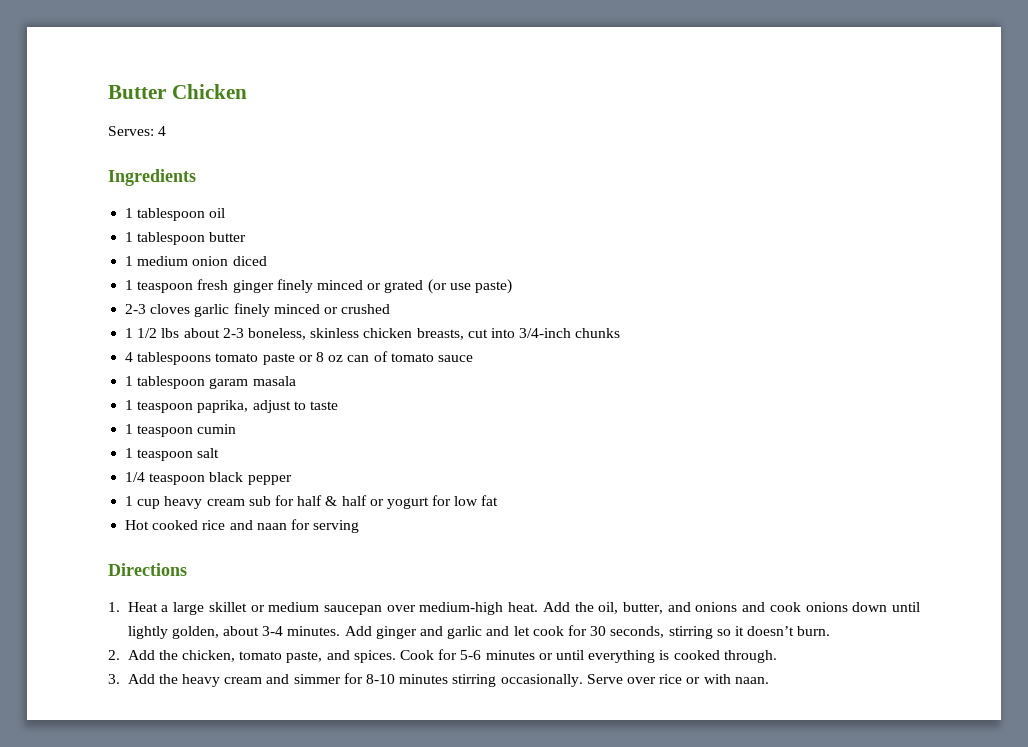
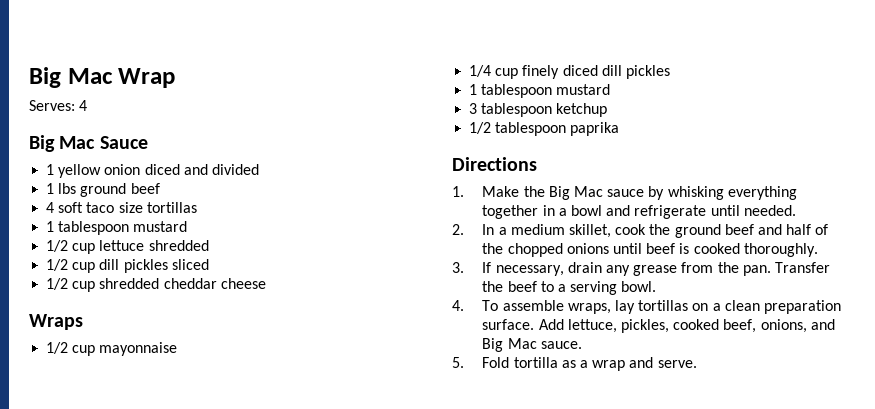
- Butter Chicken
+ Big Mac Wrap
- Ingredients
- 1 tablespoon oil
- 1 tablespoon butter
- 1 medium onion diced
- 1 teaspoon fresh ginger finely minced or grated (or use paste)
- 2-3 cloves garlic finely minced or crushed
- 1 1/2 lbs about 2-3 boneless, skinless chicken breasts, cut into 3/4-inch chunks
- 4 tablespoons tomato paste or 8 oz can of tomato sauce
- 1 tablespoon garam masala
- 1 teaspoon paprika, adjust to taste
- 1 teaspoon cumin
- 1 teaspoon salt
- 1/4 teaspoon black pepper
- 1 cup heavy cream sub for half & half or yogurt for low fat
- Hot cooked rice and naan for serving
+ Big Mac Sauce
+ 1 yellow onion diced and divided
+ 1 lbs ground beef
+ 4 soft taco size tortillas
+ 1 tablespoon mustard
+ 1/2 cup lettuce shredded
+ 1/2 cup dill pickles sliced
+ 1/2 cup shredded cheddar cheese
+ Wraps
+ 1/2 cup mayonnaise
+ 1/4 cup finely diced dill pickles
+ 1 tablespoon mustard
+ 3 tablespoon ketchup
+ 1/2 tablespoon paprika
  Directions
- 1. Heat a large skillet or medium saucepan over medium-high heat. Add the oil, butter, and onions and cook onions down until lightly golden, about 3-4 minutes. Add ginger and garlic and let cook for 30 seconds, stirring so it doesn’t burn.
- 2. Add the chicken, tomato paste, and spices. Cook for 5-6 minutes or until everything is cooked through.
+ 1. Make the Big Mac sauce by whisking everything together in a bowl and refrigerate until needed.
+ 2. In a medium skillet, cook the ground beef and half of the chopped onions until beef is cooked thoroughly.
- 3. Add the heavy cream and simmer for 8-10 minutes stirring occasionally. Serve over rice or with naan.
+ 3. If necessary, drain any grease from the pan. Transfer the beef to a serving bowl.
+ 4. To assemble wraps, lay tortillas on a clean preparation surface. Add lettuce, pickles, cooked beef, onions, and Big Mac sauce.
+ 5. Fold tortilla as a wrap and serve.

